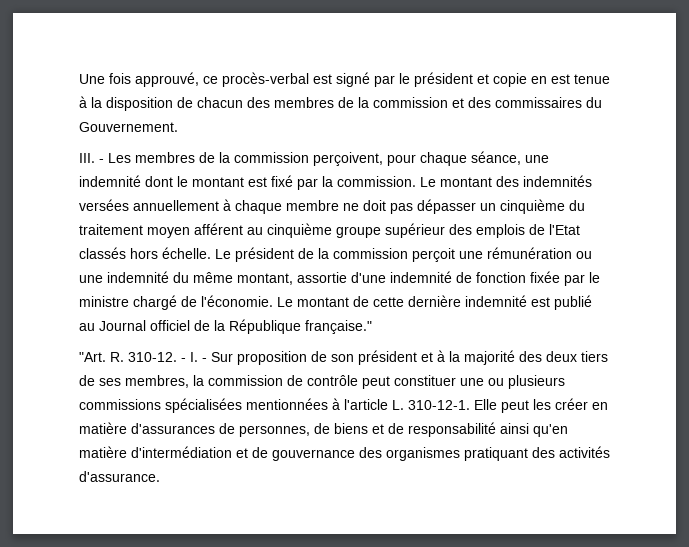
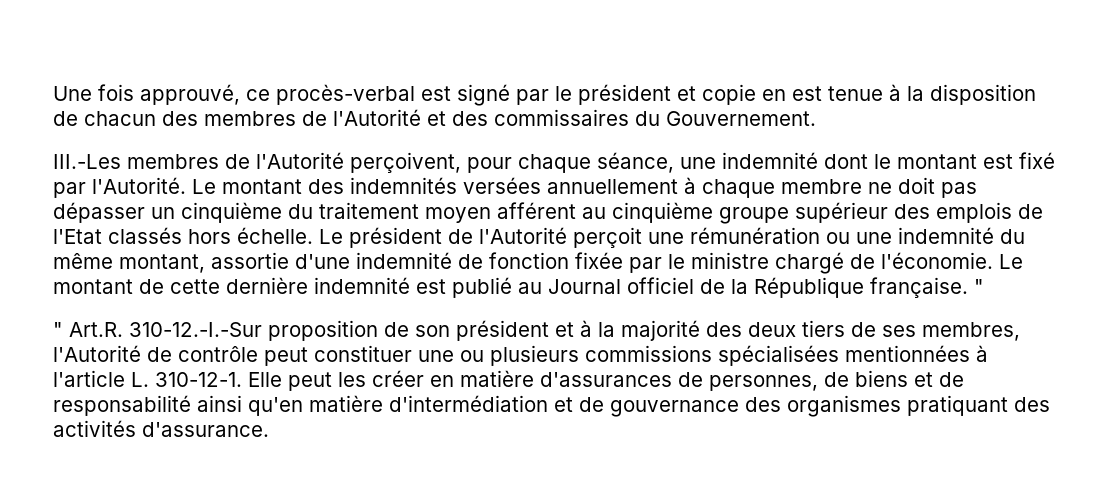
- Une fois approuvé, ce procès-verbal est signé par le président et copie en est tenue à la disposition de chacun des membres de la commission et des commissaires du Gouvernement.
+ Une fois approuvé, ce procès-verbal est signé par le président et copie en est tenue à la disposition de chacun des membres de l'Autorité et des commissaires du Gouvernement.
- III. - Les membres de la commission perçoivent, pour chaque séance, une indemnité dont le montant est fixé par la commission.
+ III.-Les membres de l'Autorité perçoivent, pour chaque séance, une indemnité dont le montant est fixé par l'Autorité.
- Le président de la commission perçoit une rémunération ou une indemnité du même montant, assortie d'une indemnité de fonction fixée par le ministre chargé de l'économie.
+ Le président de l'Autorité perçoit une rémunération ou une indemnité du même montant, assortie d'une indemnité de fonction fixée par le ministre chargé de l'économie.
- Le montant de cette dernière indemnité est publié au Journal officiel de la République française."
- "Art. R. 310-12. - I. - Sur proposition de son président et à la majorité des deux tiers de ses membres, la commission de contrôle peut constituer une ou plusieurs commissions spécialisées mentionnées à l'article L. 310-12-1.
+ Le montant de cette dernière indemnité est publié au Journal officiel de la République française. "
+ " Art.R. 310-12.-I.-Sur proposition de son président et à la majorité des deux tiers de ses membres, l'Autorité de contrôle peut constituer une ou plusieurs commissions spécialisées mentionnées à l'article L. 310-12-1.

